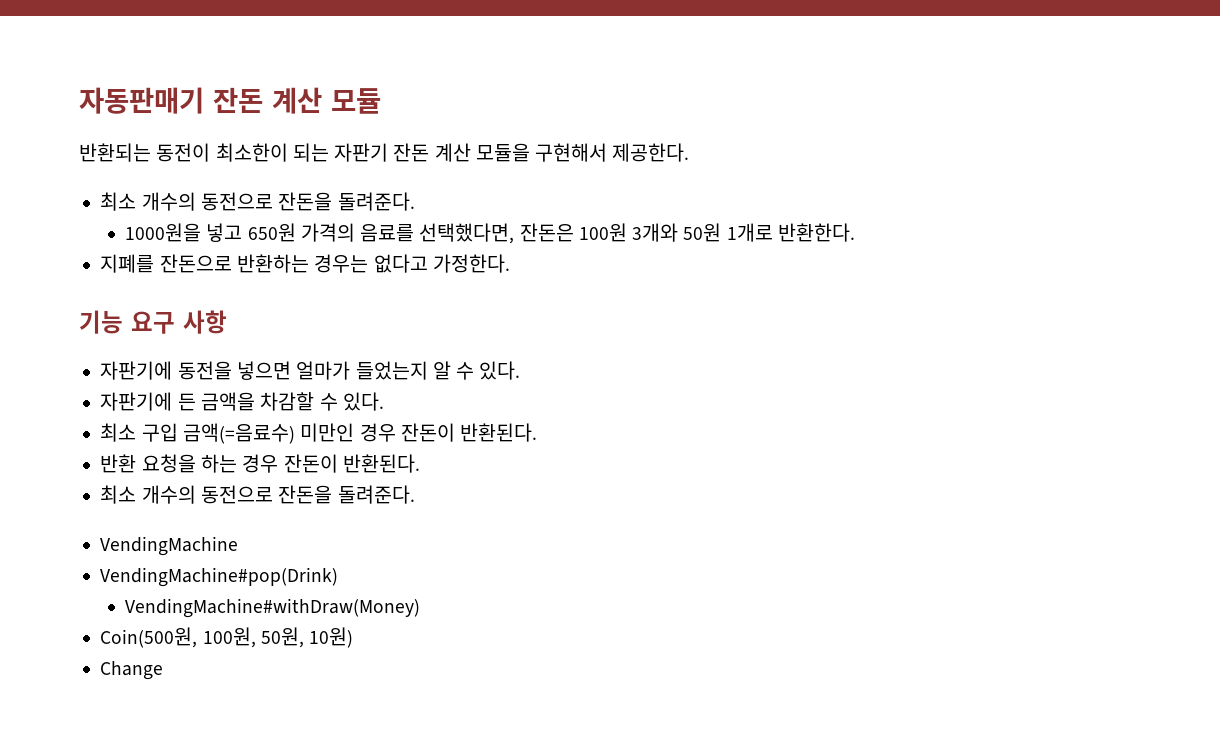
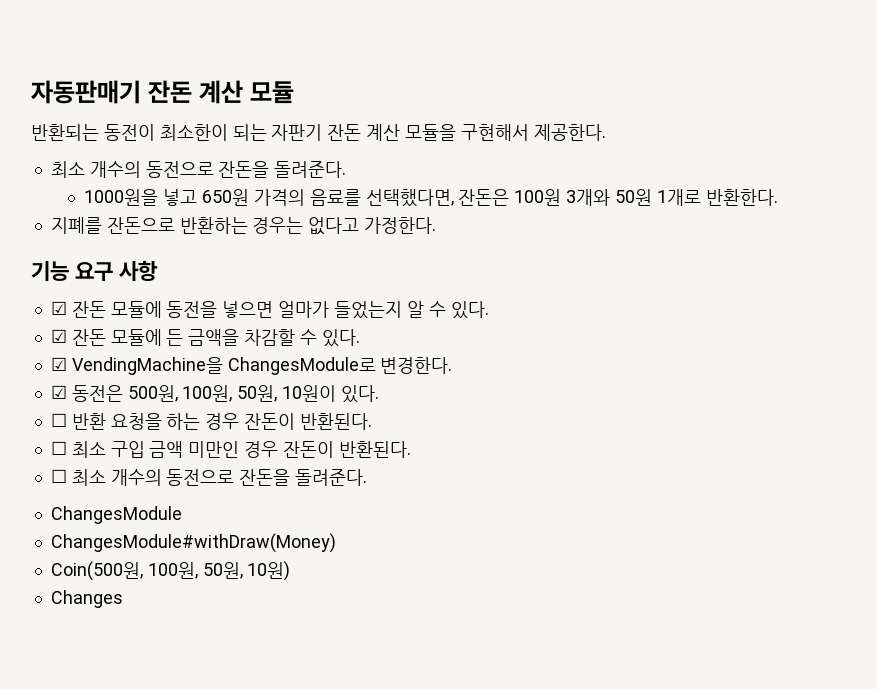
- 자판기에 동전을 넣으면 얼마가 들었는지 알 수 있다.
+ ☑ 잔돈 모듈에 동전을 넣으면 얼마가 들었는지 알 수 있다.
- 자판기에 든 금액을 차감할 수 있다.
+ ☑ 잔돈 모듈에 든 금액을 차감할 수 있다.
- 최소 구입 금액(=음료수) 미만인 경우 잔돈이 반환된다.
- 반환 요청을 하는 경우 잔돈이 반환된다.
- 최소 개수의 동전으로 잔돈을 돌려준다.
- VendingMachine
- VendingMachine#pop(Drink)
- VendingMachine#withDraw(Money)
+ ☑ VendingMachine을 ChangesModule로 변경한다.
+ ☑ 동전은 500원, 100원, 50원, 10원이 있다.
+ ☐ 반환 요청을 하는 경우 잔돈이 반환된다.
+ ☐ 최소 구입 금액 미만인 경우 잔돈이 반환된다.
+ ☐ 최소 개수의 동전으로 잔돈을 돌려준다.
+ ChangesModule
+ ChangesModule#withDraw(Money)
- Change
+ Changes

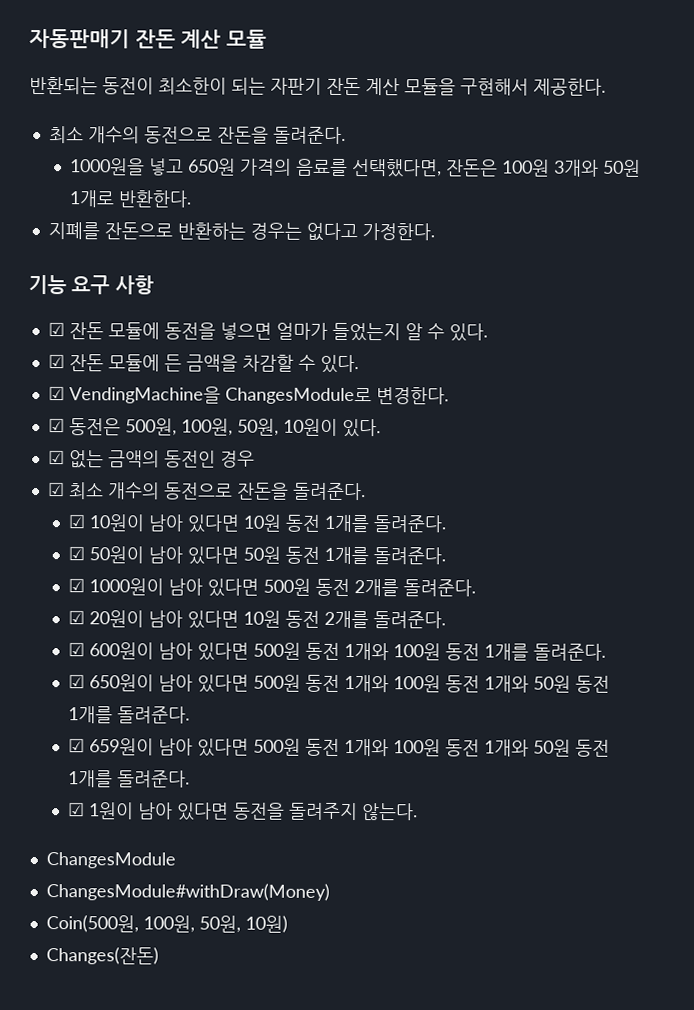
- ☐ 반환 요청을 하는 경우 잔돈이 반환된다.
- ☐ 최소 구입 금액 미만인 경우 잔돈이 반환된다.
- ☐ 최소 개수의 동전으로 잔돈을 돌려준다.
+ ☑ 없는 금액의 동전인 경우
+ ☑ 최소 개수의 동전으로 잔돈을 돌려준다.
+ ☑ 10원이 남아 있다면 10원 동전 1개를 돌려준다.
+ ☑ 50원이 남아 있다면 50원 동전 1개를 돌려준다.
+ ☑ 1000원이 남아 있다면 500원 동전 2개를 돌려준다.
+ ☑ 20원이 남아 있다면 10원 동전 2개를 돌려준다.
+ ☑ 600원이 남아 있다면 500원 동전 1개와 100원 동전 1개를 돌려준다.
+ ☑ 650원이 남아 있다면 500원 동전 1개와 100원 동전 1개와 50원 동전 1개를 돌려준다.
+ ☑ 659원이 남아 있다면 500원 동전 1개와 100원 동전 1개와 50원 동전 1개를 돌려준다.
+ ☑ 1원이 남아 있다면 동전을 돌려주지 않는다.
- Changes
+ Changes(잔돈)

